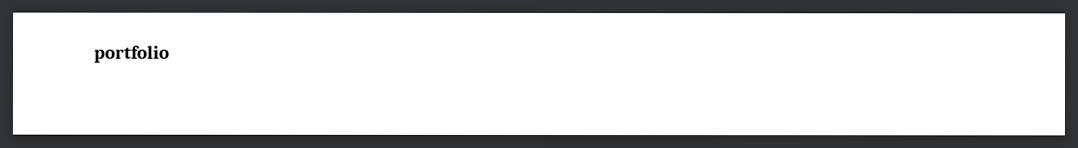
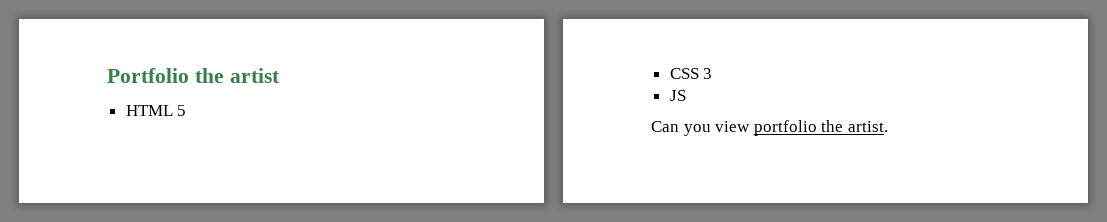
- portfolio
+ Portfolio the artist
+ HTML 5
+ CSS 3
+ JS
+ Can you view portfolio the artist.

